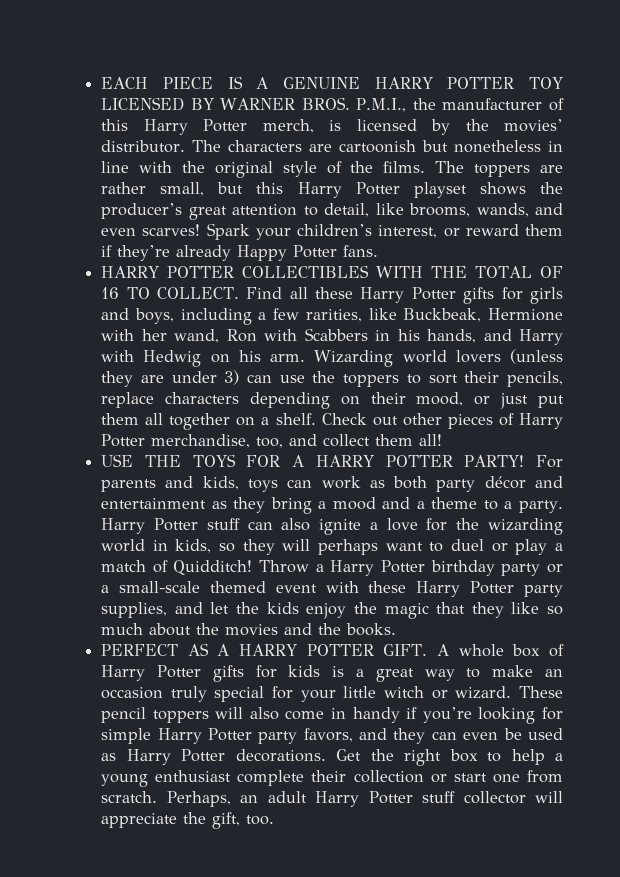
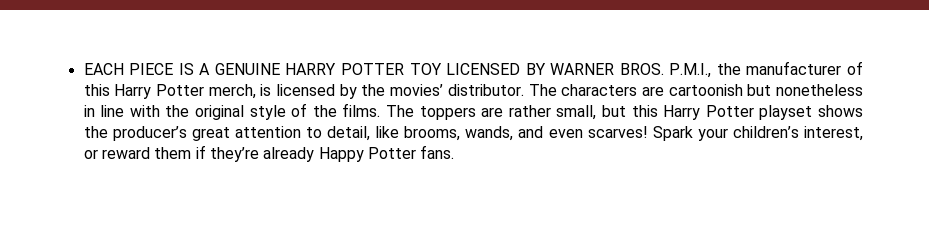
- HARRY POTTER COLLECTIBLES WITH THE TOTAL OF 16 TO COLLECT. Find all these Harry Potter gifts for girls and boys, including a few rarities, like Buckbeak, Hermione with her wand, Ron with Scabbers in his hands, and Harry with Hedwig on his arm. Wizarding world lovers (unless they are under 3) can use the toppers to sort their pencils, replace characters depending on their mood, or just put them all together on a shelf. Check out other pieces of Harry Potter merchandise, too, and collect them all!
- USE THE TOYS FOR A HARRY POTTER PARTY! For parents and kids, toys can work as both party décor and entertainment as they bring a mood and a theme to a party. Harry Potter stuff can also ignite a love for the wizarding world in kids, so they will perhaps want to duel or play a match of Quidditch! Throw a Harry Potter birthday party or a small-scale themed event with these Harry Potter party supplies, and let the kids enjoy the magic that they like so much about the movies and the books.
- PERFECT AS A HARRY POTTER GIFT. A whole box of Harry Potter gifts for kids is a great way to make an occasion truly special for your little witch or wizard. These pencil toppers will also come in handy if you’re looking for simple Harry Potter party favors, and they can even be used as Harry Potter decorations. Get the right box to help a young enthusiast complete their collection or start one from scratch. Perhaps, an adult Harry Potter stuff collector will appreciate the gift, too.

